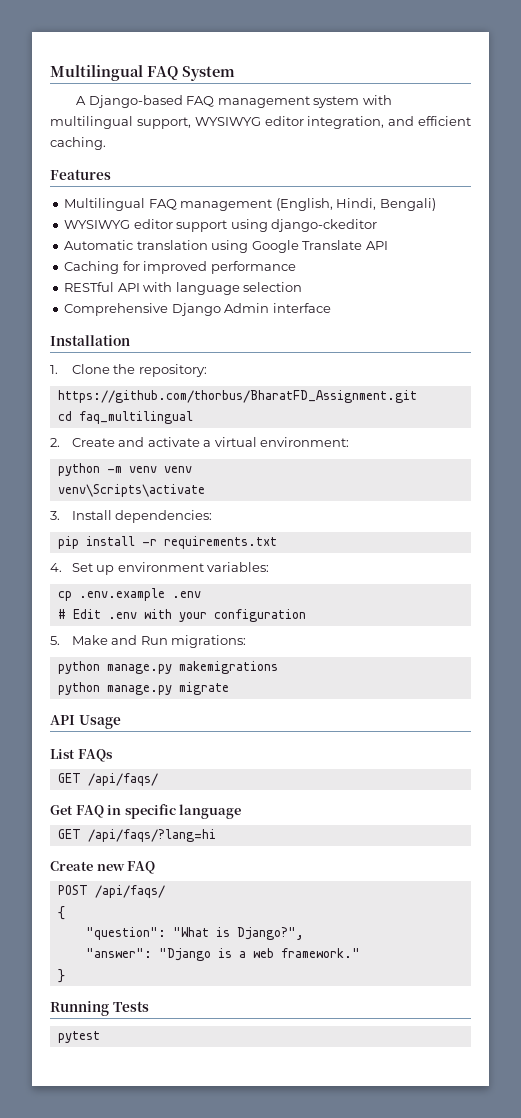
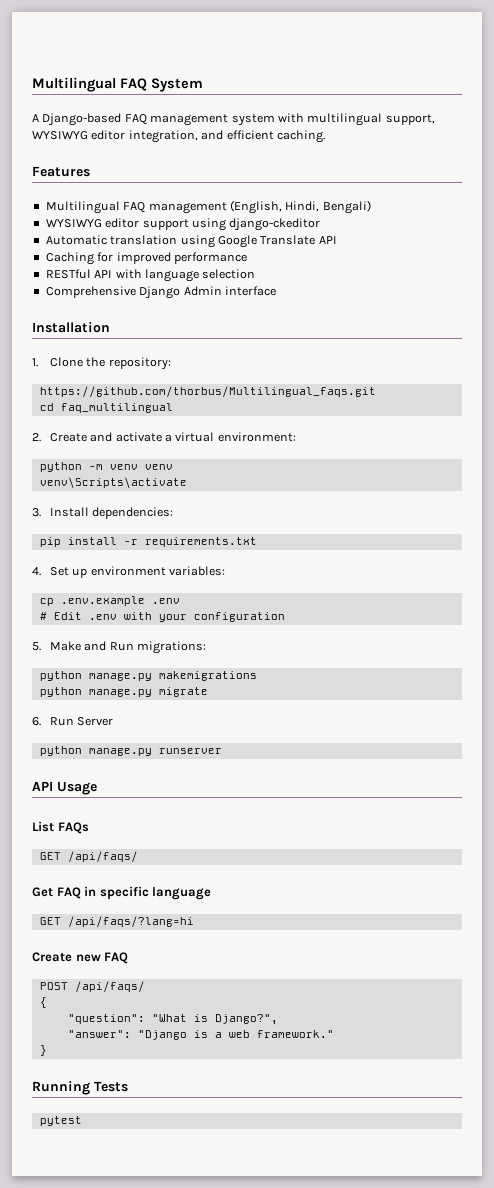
- https://github.com/thorbus/BharatFD_Assignment.git
+ https://github.com/thorbus/Multilingual_faqs.git
+ 6. Run Server
+ python manage.py runserver

